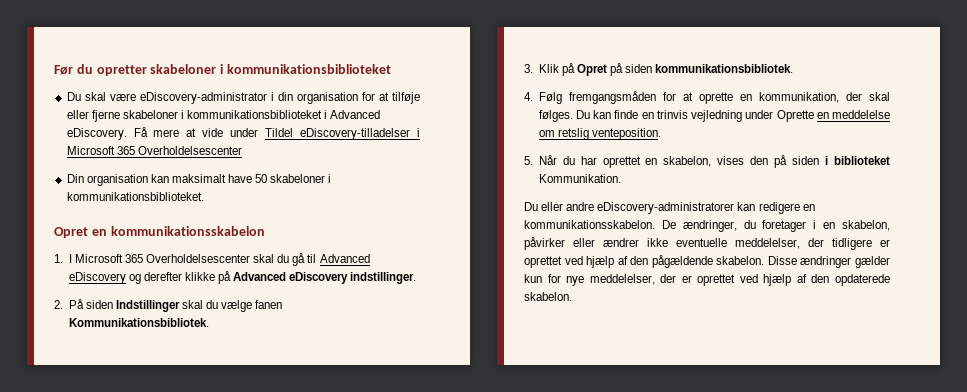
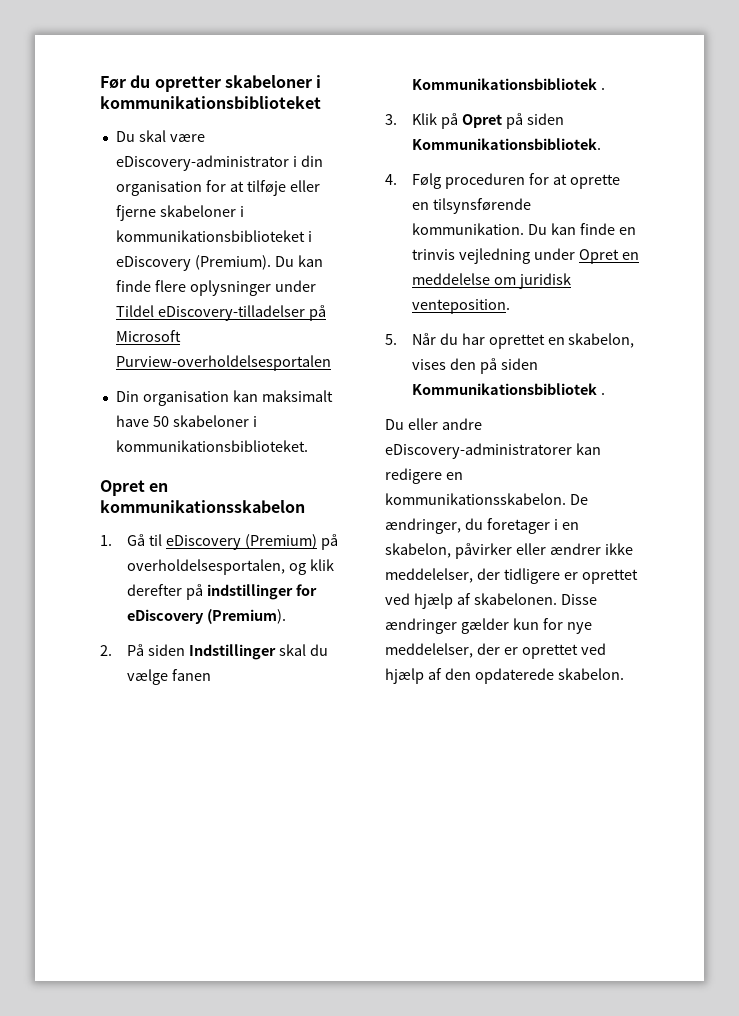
- Du skal være eDiscovery-administrator i din organisation for at tilføje eller fjerne skabeloner i kommunikationsbiblioteket i Advanced eDiscovery. Få mere at vide under Tildel eDiscovery-tilladelser i Microsoft 365 Overholdelsescenter
+ Du skal være eDiscovery-administrator i din organisation for at tilføje eller fjerne skabeloner i kommunikationsbiblioteket i eDiscovery (Premium). Du kan finde flere oplysninger under Tildel eDiscovery-tilladelser på Microsoft Purview-overholdelsesportalen
- 1. I Microsoft 365 Overholdelsescenter skal du gå til Advanced eDiscovery og derefter klikke på Advanced eDiscovery indstillinger.
+ 1. Gå til eDiscovery (Premium) på overholdelsesportalen, og klik derefter på indstillinger for eDiscovery (Premium).
- 2. På siden Indstillinger skal du vælge fanen Kommunikationsbibliotek.
+ 2. På siden Indstillinger skal du vælge fanen Kommunikationsbibliotek .
- 3. Klik på Opret på siden kommunikationsbibliotek.
+ 3. Klik på Opret på siden Kommunikationsbibliotek.
- 4. Følg fremgangsmåden for at oprette en kommunikation, der skal følges.
+ 4. Følg proceduren for at oprette en tilsynsførende kommunikation.
- Du kan finde en trinvis vejledning under Oprette en meddelelse om retslig venteposition.
+ Du kan finde en trinvis vejledning under Opret en meddelelse om juridisk venteposition.
- 5. Når du har oprettet en skabelon, vises den på siden i biblioteket Kommunikation.
+ 5. Når du har oprettet en skabelon, vises den på siden Kommunikationsbibliotek .
- De ændringer, du foretager i en skabelon, påvirker eller ændrer ikke eventuelle meddelelser, der tidligere er oprettet ved hjælp af den pågældende skabelon.
+ De ændringer, du foretager i en skabelon, påvirker eller ændrer ikke meddelelser, der tidligere er oprettet ved hjælp af skabelonen.

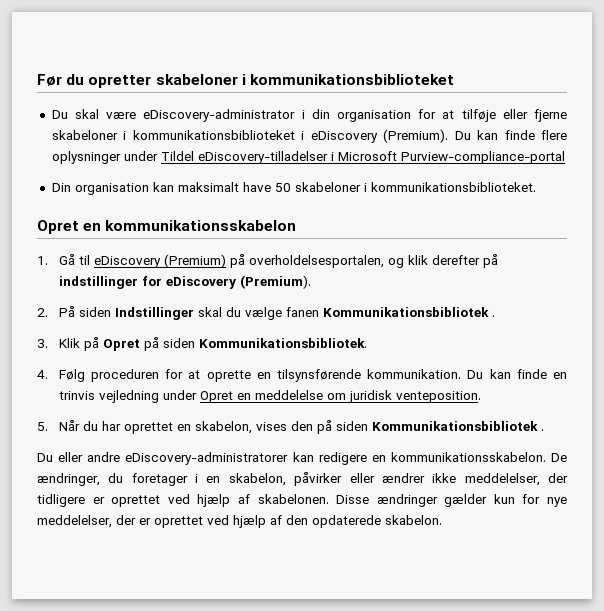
- Du kan finde flere oplysninger under Tildel eDiscovery-tilladelser på Microsoft Purview-overholdelsesportalen
+ Du kan finde flere oplysninger under Tildel eDiscovery-tilladelser i Microsoft Purview-compliance-portal

